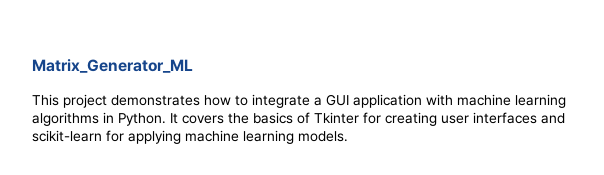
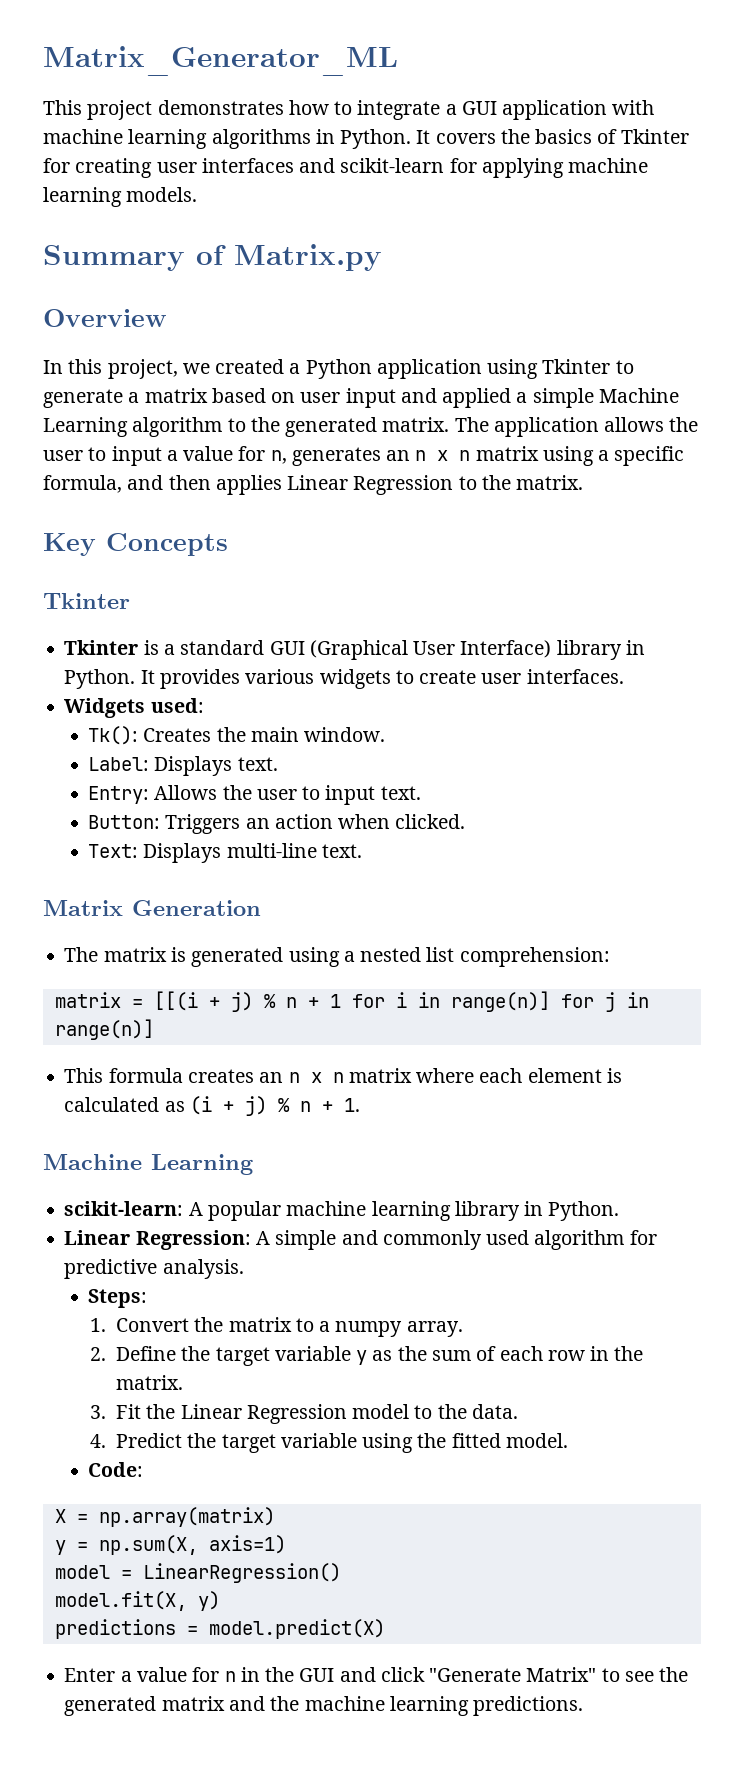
+ Summary of Matrix.py
+ Overview
+ In this project, we created a Python application using Tkinter to generate a matrix based on user input and applied a simple Machine Learning algorithm to the generated matrix. The application allows the user to input a value for n, generates an n x n matrix using a specific formula, and then applies Linear Regression to the matrix.
+ Key Concepts
+ Tkinter
+ Tkinter is a standard GUI (Graphical User Interface) library in Python. It provides various widgets to create user interfaces.
+ Widgets used:
+ Tk(): Creates the main window.
+ Label: Displays text.
+ Entry: Allows the user to input text.
+ Button: Triggers an action when clicked.
+ Text: Displays multi-line text.
+ Matrix Generation
+ The matrix is generated using a nested list comprehension:
+ matrix = [[(i + j) % n + 1 for i in range(n)] for j in range(n)]
+ This formula creates an n x n matrix where each element is calculated as (i + j) % n + 1.
+ Machine Learning
+ scikit-learn: A popular machine learning library in Python.
+ Linear Regression: A simple and commonly used algorithm for predictive analysis.
+ Steps:
+ 1. Convert the matrix to a numpy array.
+ 2. Define the target variable y as the sum of each row in the matrix.
+ 3. Fit the Linear Regression model to the data.
+ 4. Predict the target variable using the fitted model.
+ Code:
+ X = np.array(matrix)
+ y = np.sum(X, axis=1)
+ model = LinearRegression()
+ model.fit(X, y)
+ predictions = model.predict(X)
+ Enter a value for n in the GUI and click "Generate Matrix" to see the generated matrix and the machine learning predictions.

